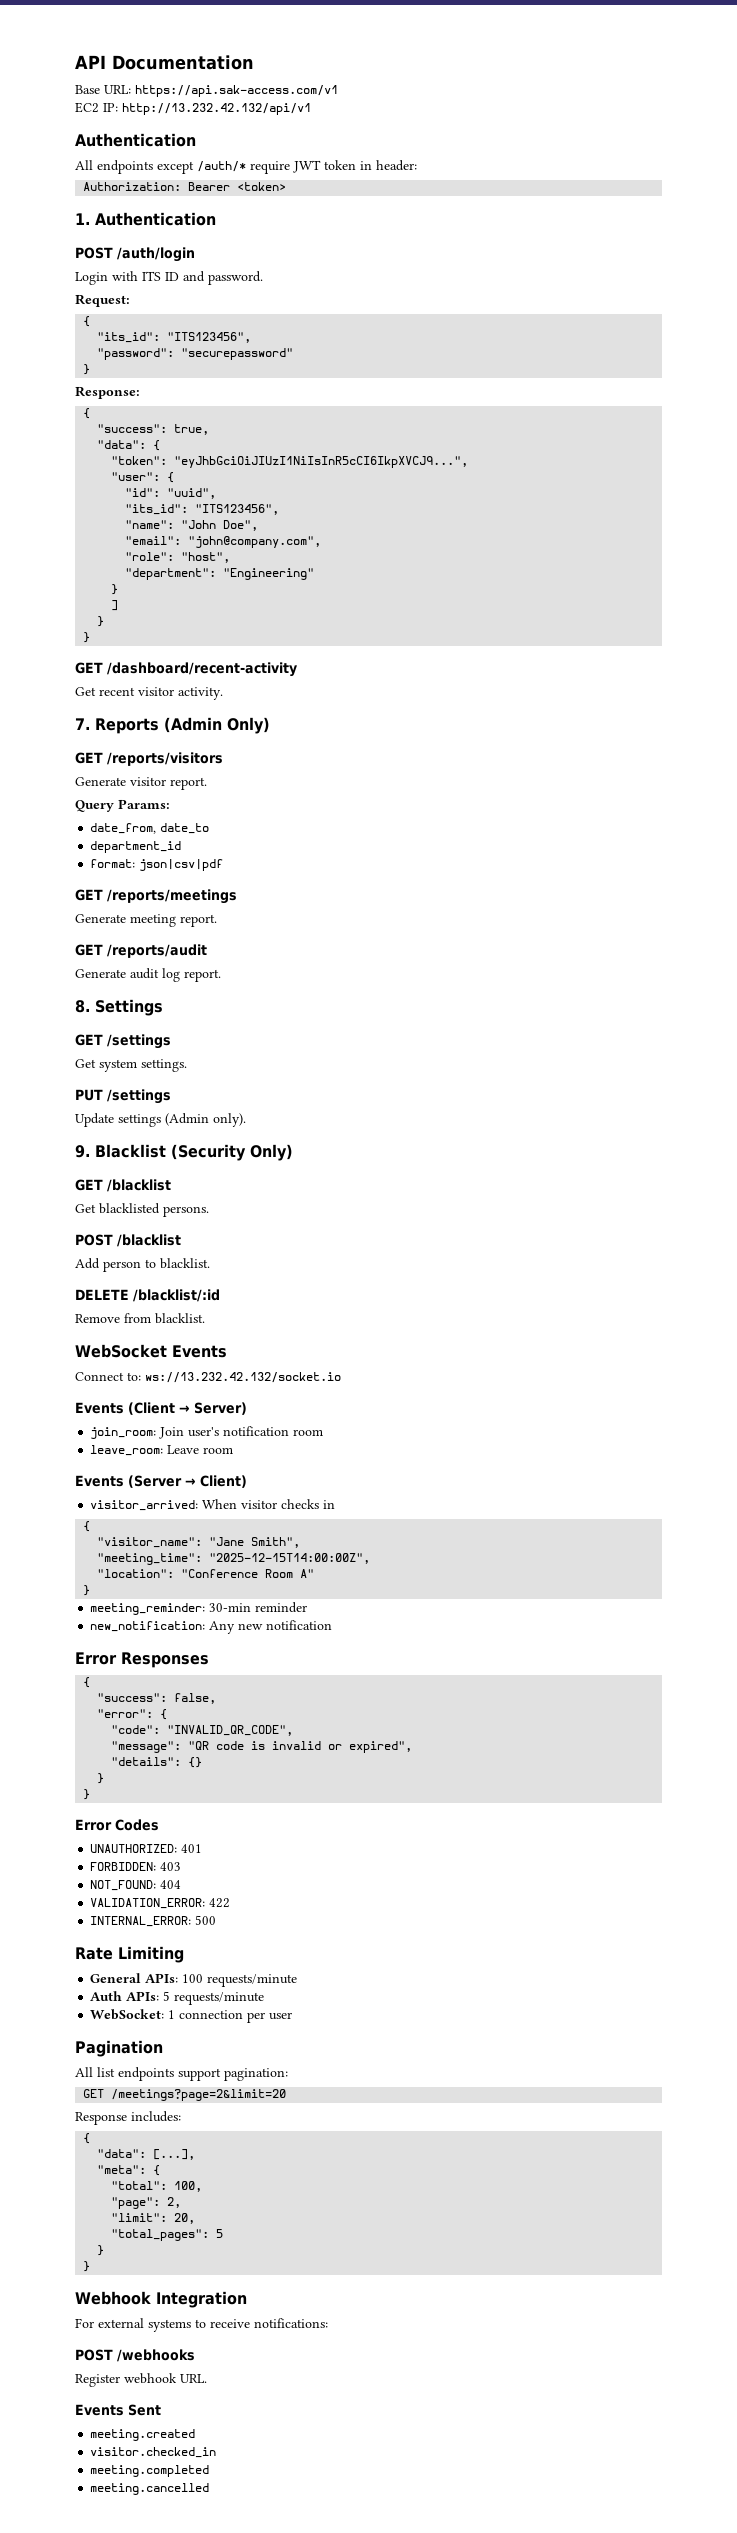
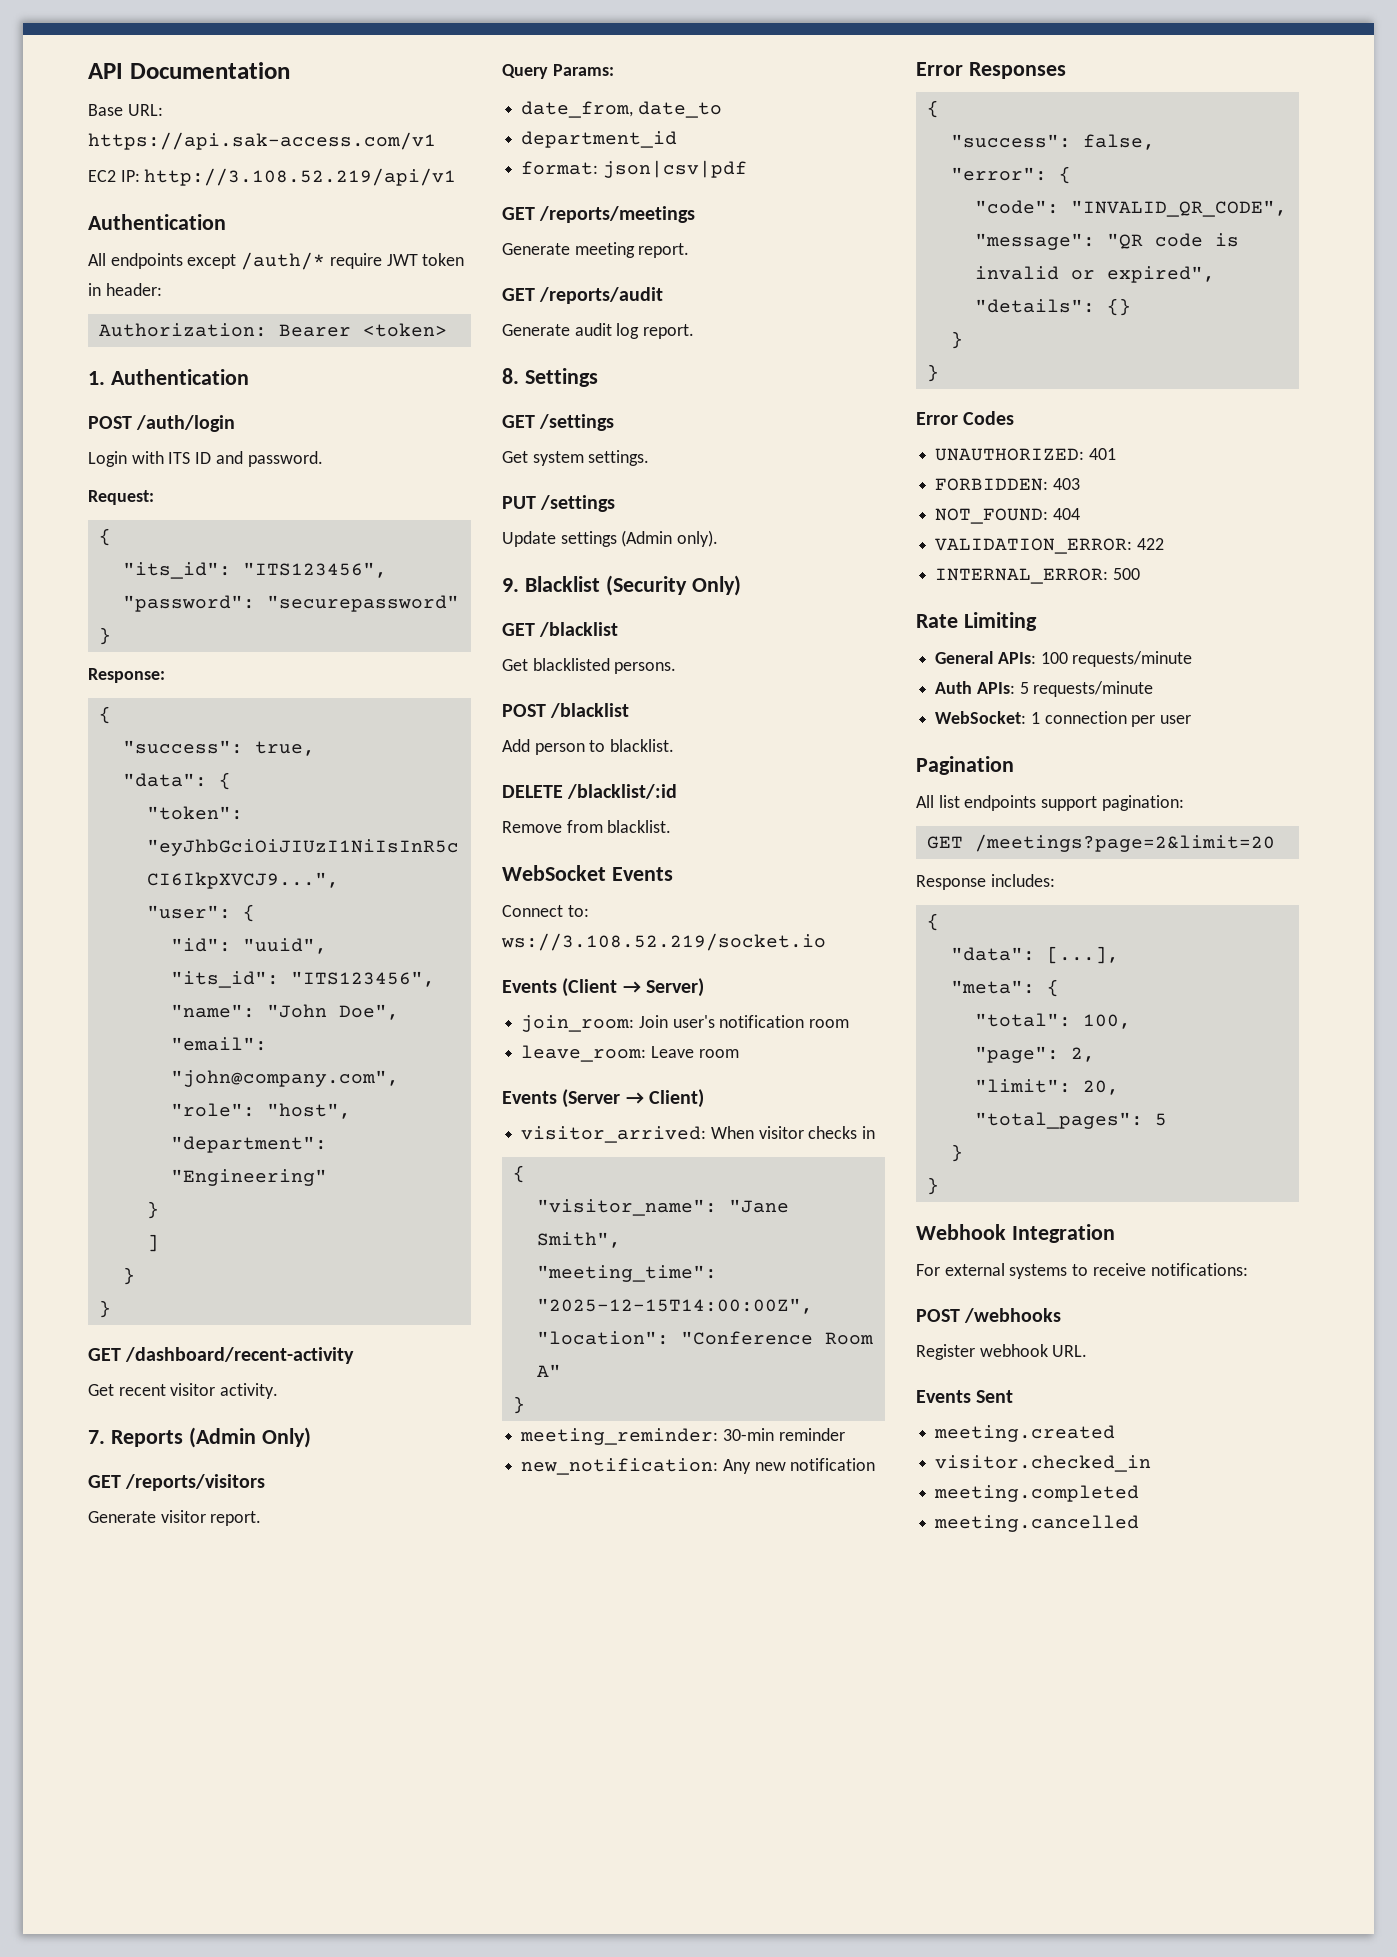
- EC2 IP: http://13.232.42.132/api/v1
+ EC2 IP: http://3.108.52.219/api/v1
- Connect to: ws://13.232.42.132/socket.io
+ Connect to: ws://3.108.52.219/socket.io

